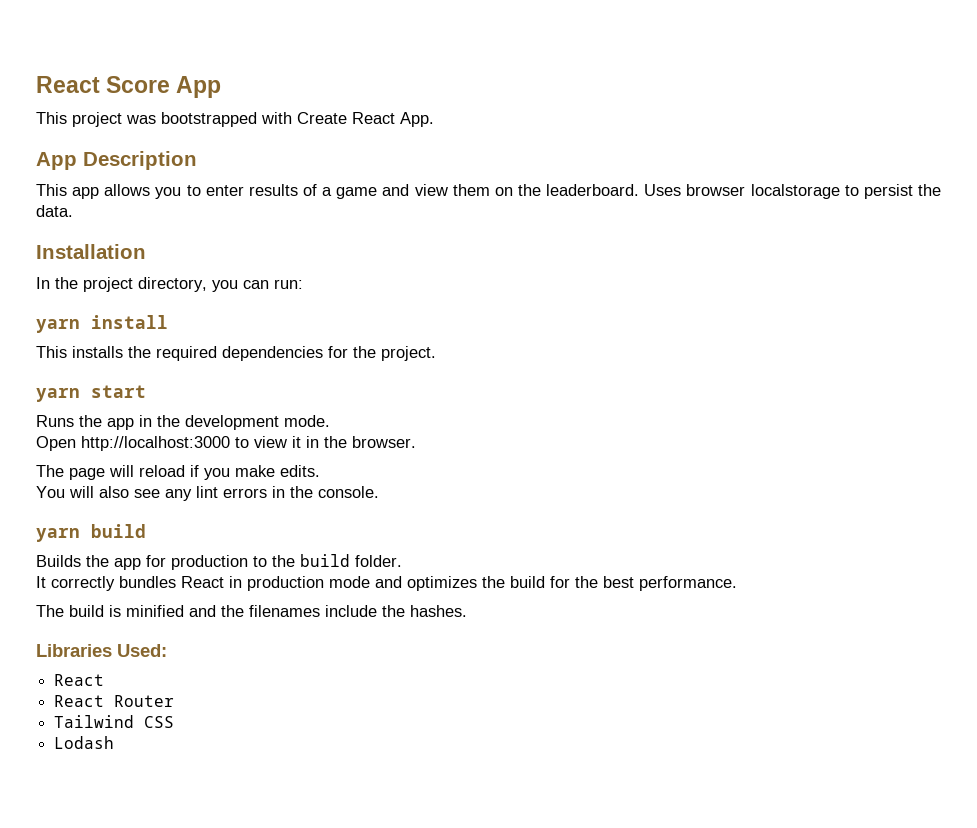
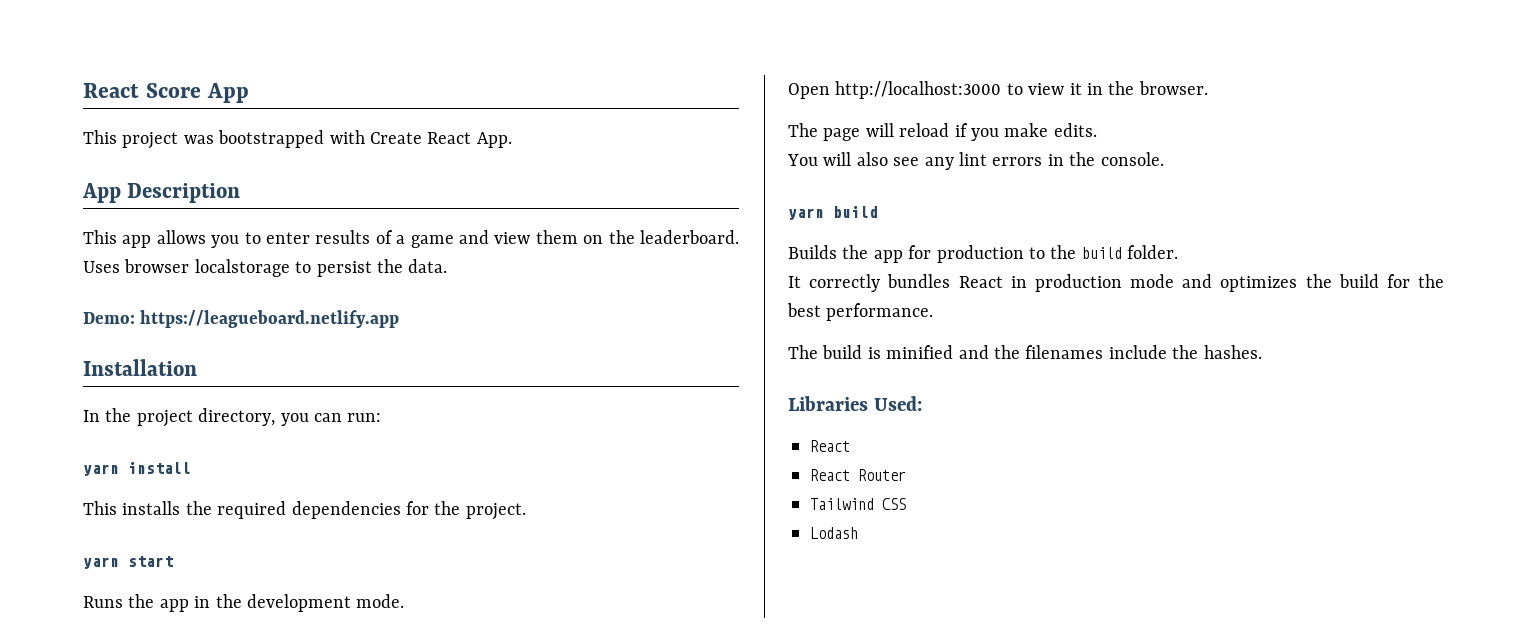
+ Demo: https://leagueboard.netlify.app

